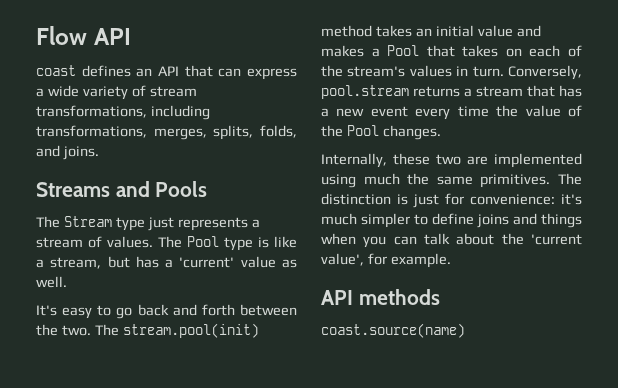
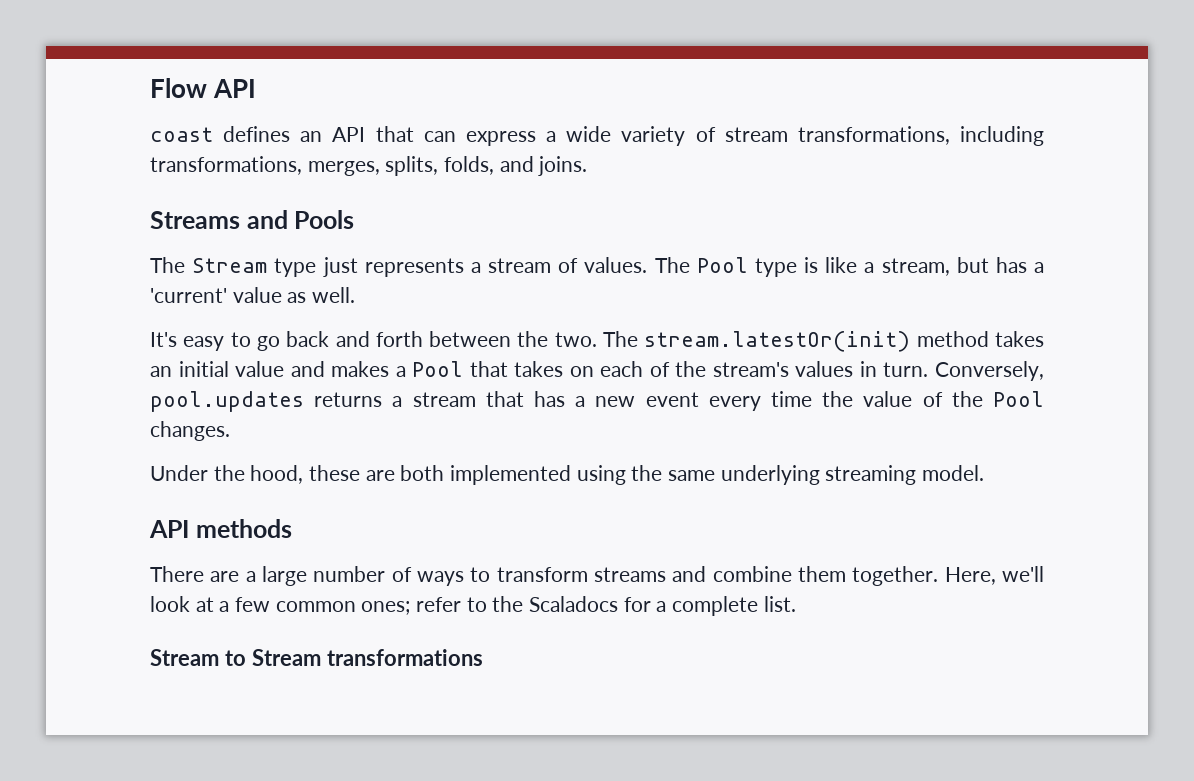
- The stream.pool(init) method takes an initial value and makes a Pool that takes on each of the stream's values in turn.
+ The stream.latestOr(init) method takes an initial value and makes a Pool that takes on each of the stream's values in turn.
- Conversely, pool.stream returns a stream that has a new event every time the value of the Pool changes.
+ Conversely, pool.updates returns a stream that has a new event every time the value of the Pool changes.
- Internally, these two are implemented using much the same primitives. The distinction is just for convenience: it's much simpler to define joins and things when you can talk about the 'current value', for example.
+ Under the hood, these are both implemented using the same underlying streaming model.
  API methods
- coast.source(name)
+ There are a large number of ways to transform streams and combine them together. Here, we'll look at a few common ones; refer to the Scaladocs for a complete list.
+ Stream to Stream transformations

